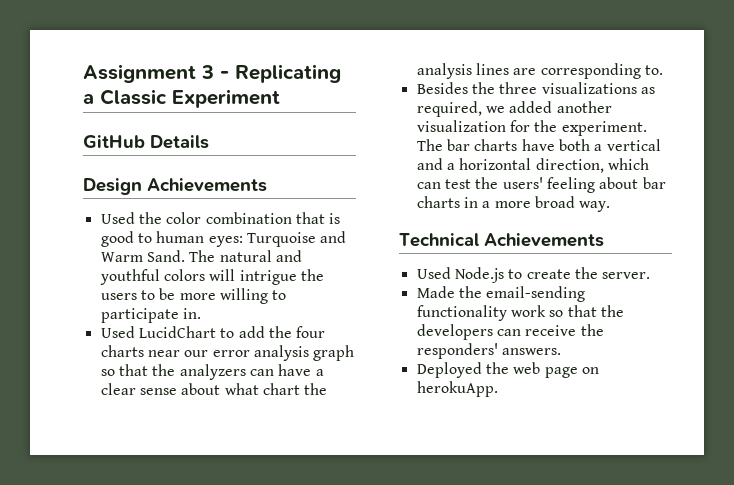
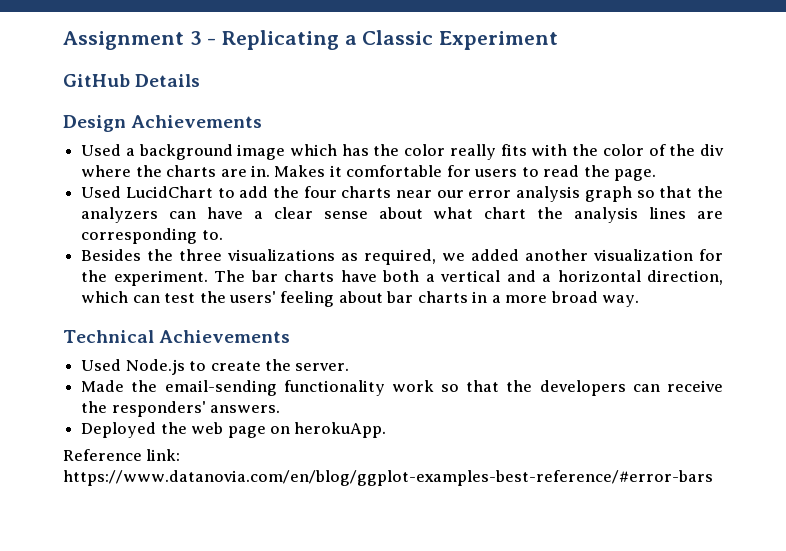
- Used the color combination that is good to human eyes: Turquoise and Warm Sand. The natural and youthful colors will intrigue the users to be more willing to participate in.
+ Used a background image which has the color really fits with the color of the div where the charts are in. Makes it comfortable for users to read the page.
+ Reference link: https://www.datanovia.com/en/blog/ggplot-examples-best-reference/#error-bars

